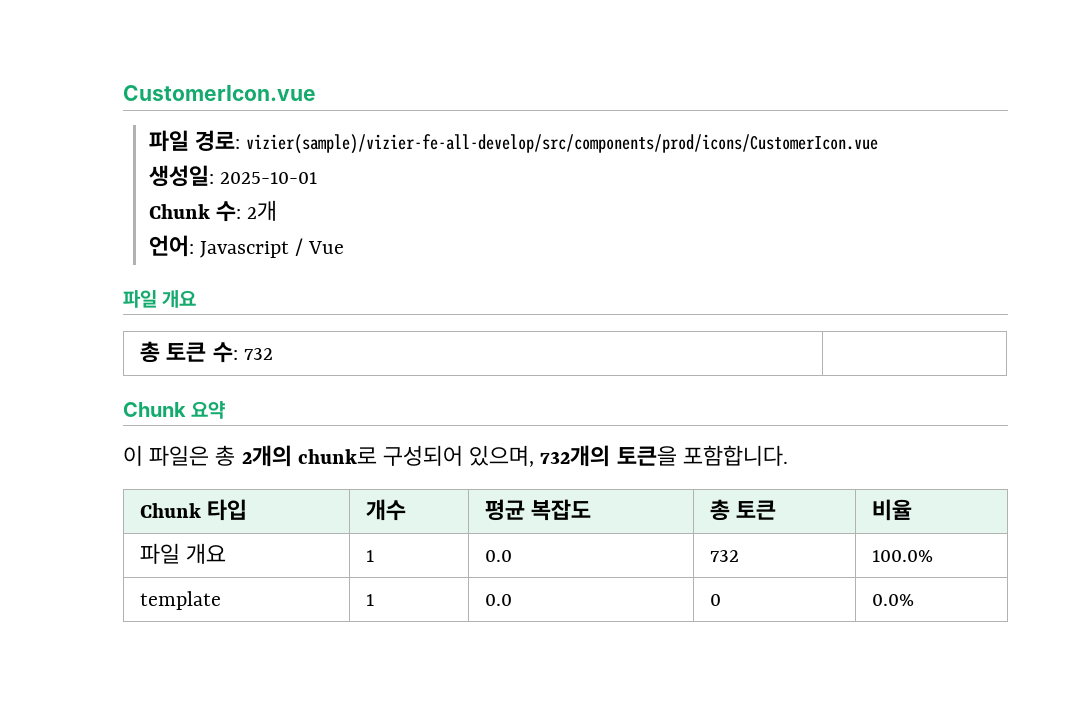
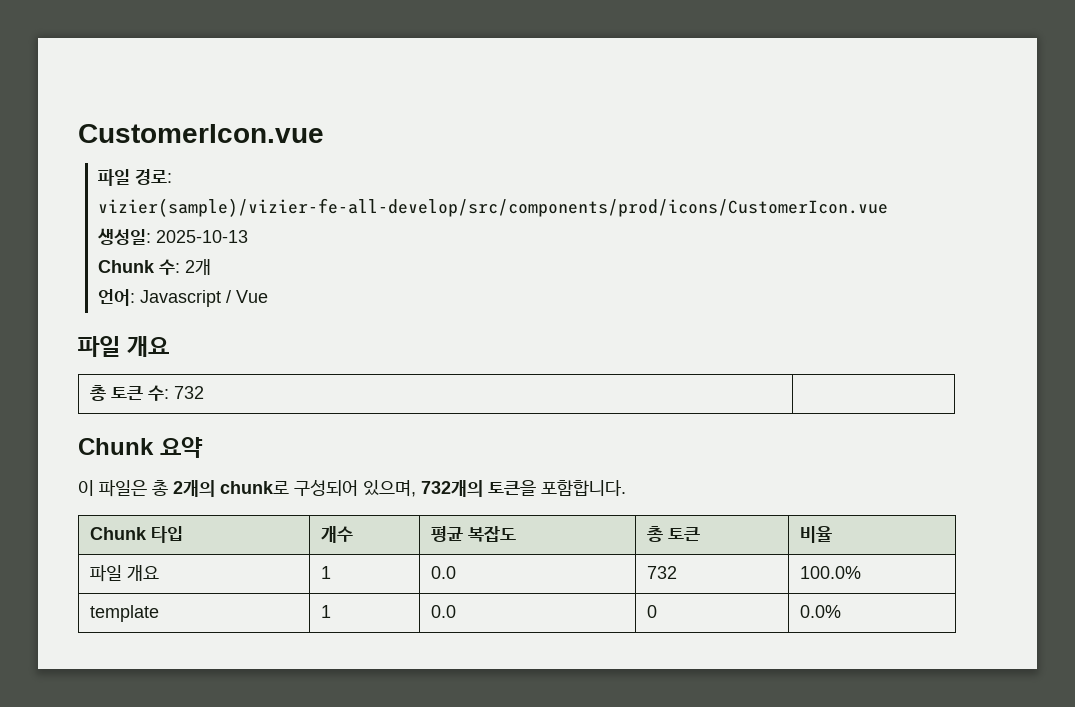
- 생성일: 2025-10-01
+ 생성일: 2025-10-13

